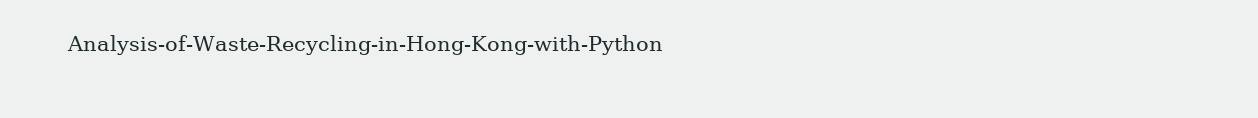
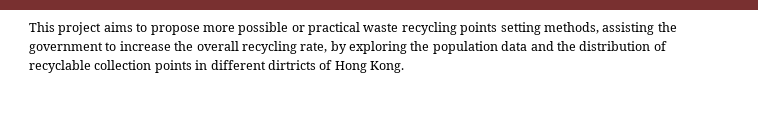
- Analysis-of-Waste-Recycling-in-Hong-Kong-with-Python
+ This project aims to propose more possible or practical waste recycling points setting methods, assisting the government to increase the overall recycling rate, by exploring the population data and the distribution of recyclable collection points in different dirtricts of Hong Kong.

